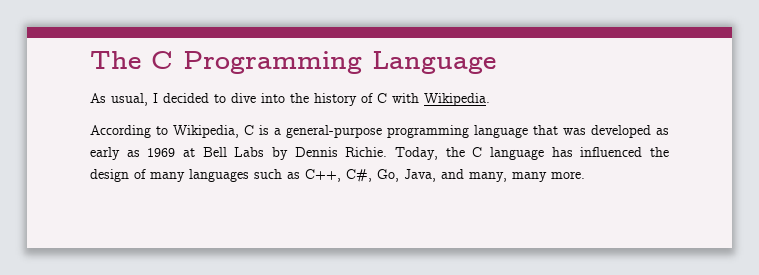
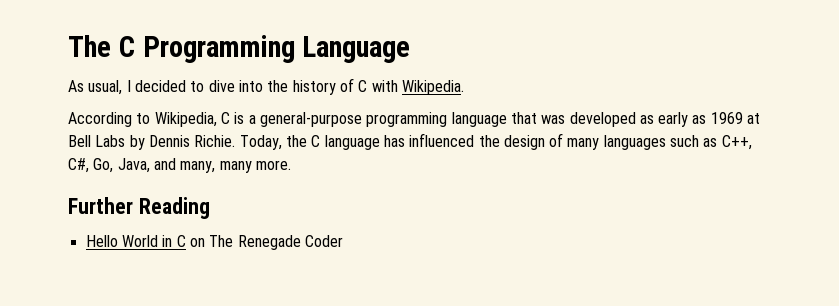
+ Further Reading
+ Hello World in C on The Renegade Coder

